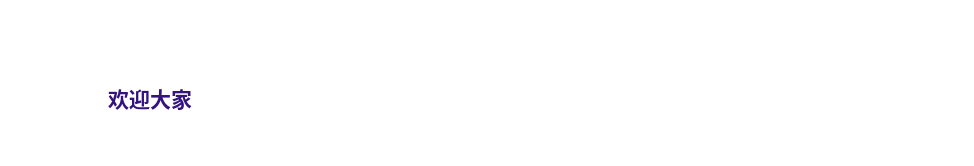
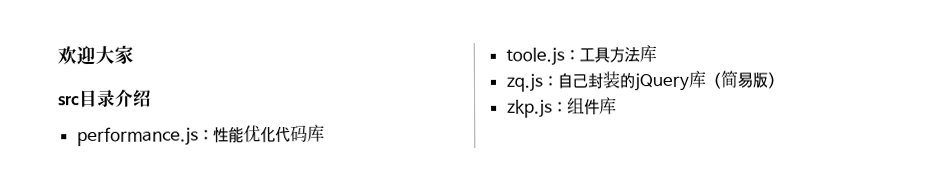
+ src目录介绍
+ performance.js：性能优化代码库
+ toole.js：工具方法库
+ zq.js：自己封装的jQuery库（简易版）
+ zkp.js：组件库

